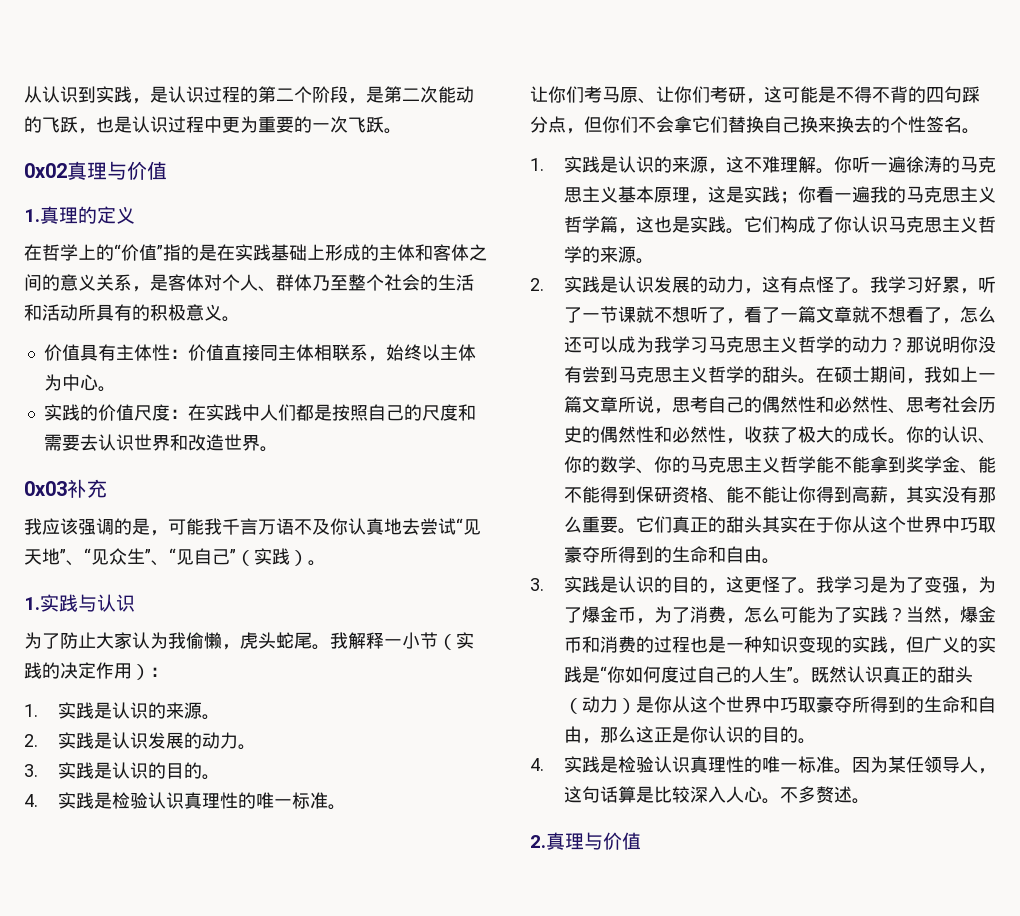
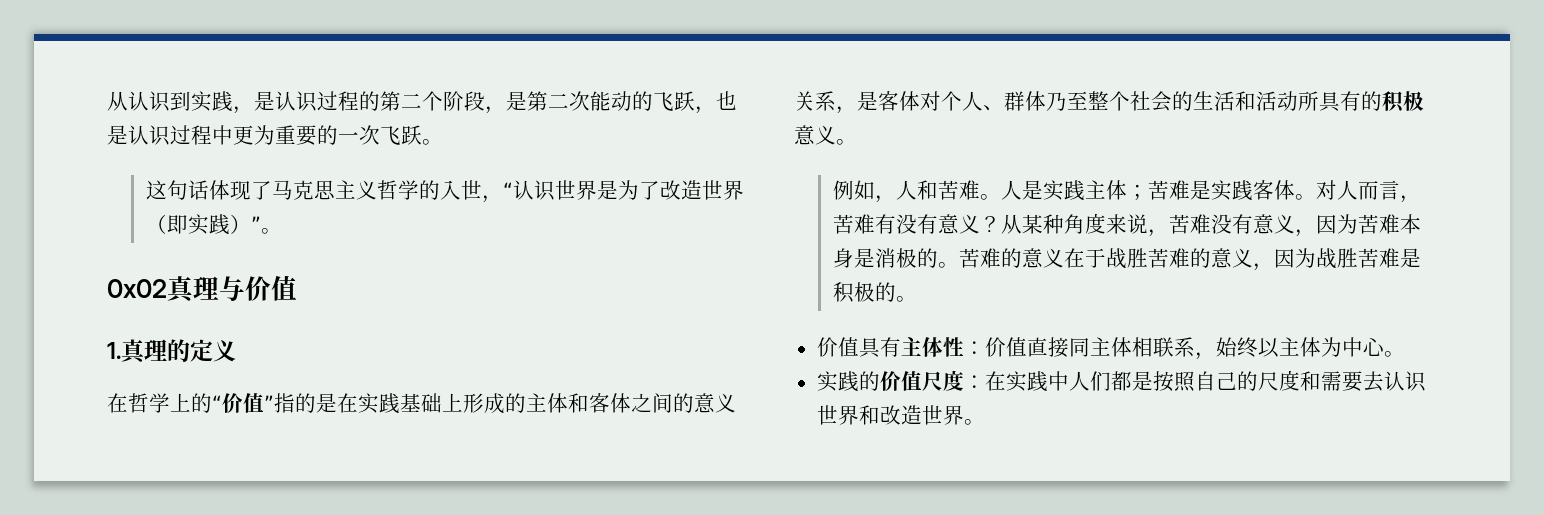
+ 这句话体现了马克思主义哲学的入世，“认识世界是为了改造世界（即实践）”。
+ 例如，人和苦难。人是实践主体；苦难是实践客体。对人而言，苦难有没有意义？从某种角度来说，苦难没有意义，因为苦难本身是消极的。苦难的意义在于战胜苦难的意义，因为战胜苦难是积极的。
- 0x03补充
- 我应该强调的是，可能我千言万语不及你认真地去尝试“见天地”、“见众生”、“见自己”（实践）。
- 1.实践与认识
- 为了防止大家认为我偷懒，虎头蛇尾。我解释一小节（实践的决定作用）：
- 1.实践是认识的来源。
- 2.实践是认识发展的动力。
- 3.实践是认识的目的。
- 4.实践是检验认识真理性的唯一标准。
- 让你们考马原、让你们考研，这可能是不得不背的四句踩分点，但你们不会拿它们替换自己换来换去的个性签名。
- 1.实践是认识的来源，这不难理解。你听一遍徐涛的马克思主义基本原理，这是实践；你看一遍我的马克思主义哲学篇，这也是实践。它们构成了你认识马克思主义哲学的来源。
- 2.实践是认识发展的动力，这有点怪了。我学习好累，听了一节课就不想听了，看了一篇文章就不想看了，怎么还可以成为我学习马克思主义哲学的动力？那说明你没有尝到马克思主义哲学的甜头。在硕士期间，我如上一篇文章所说，思考自己的偶然性和必然性、思考社会历史的偶然性和必然性，收获了极大的成长。你的认识、你的数学、你的马克思主义哲学能不能拿到奖学金、能不能得到保研资格、能不能让你得到高薪，其实没有那么重要。它们真正的甜头其实在于你从这个世界中巧取豪夺所得到的生命和自由。
- 3.实践是认识的目的，这更怪了。我学习是为了变强，为了爆金币，为了消费，怎么可能为了实践？当然，爆金币和消费的过程也是一种知识变现的实践，但广义的实践是“你如何度过自己的人生”。既然认识真正的甜头（动力）是你从这个世界中巧取豪夺所得到的生命和自由，那么这正是你认识的目的。
- 4.实践是检验认识真理性的唯一标准。因为某任领导人，这句话算是比较深入人心。不多赘述。
- 2.真理与价值

